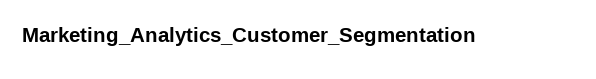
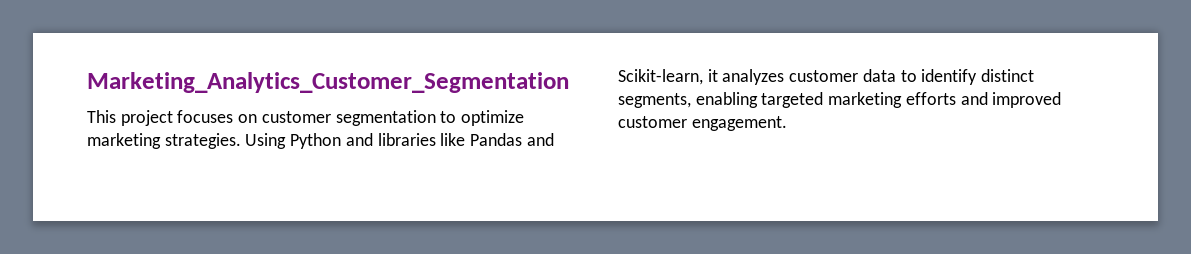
+ This project focuses on customer segmentation to optimize marketing strategies. Using Python and libraries like Pandas and Scikit-learn, it analyzes customer data to identify distinct segments, enabling targeted marketing efforts and improved customer engagement.

